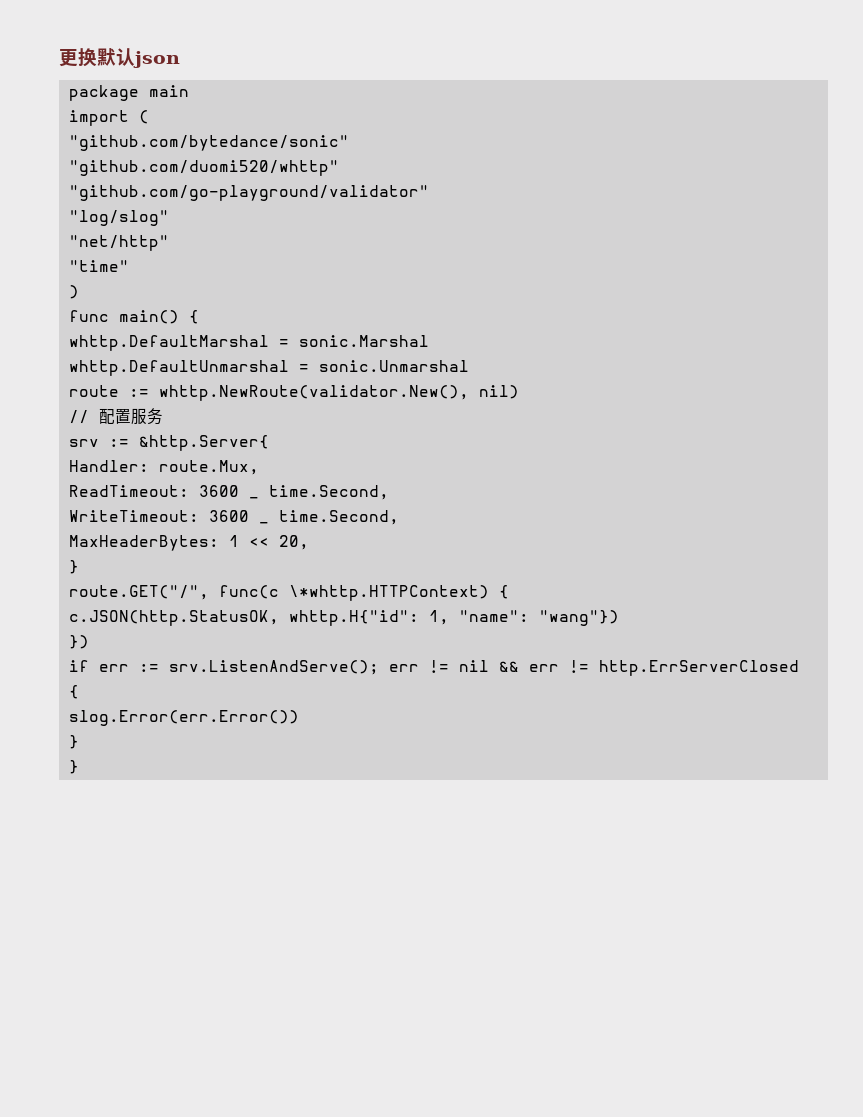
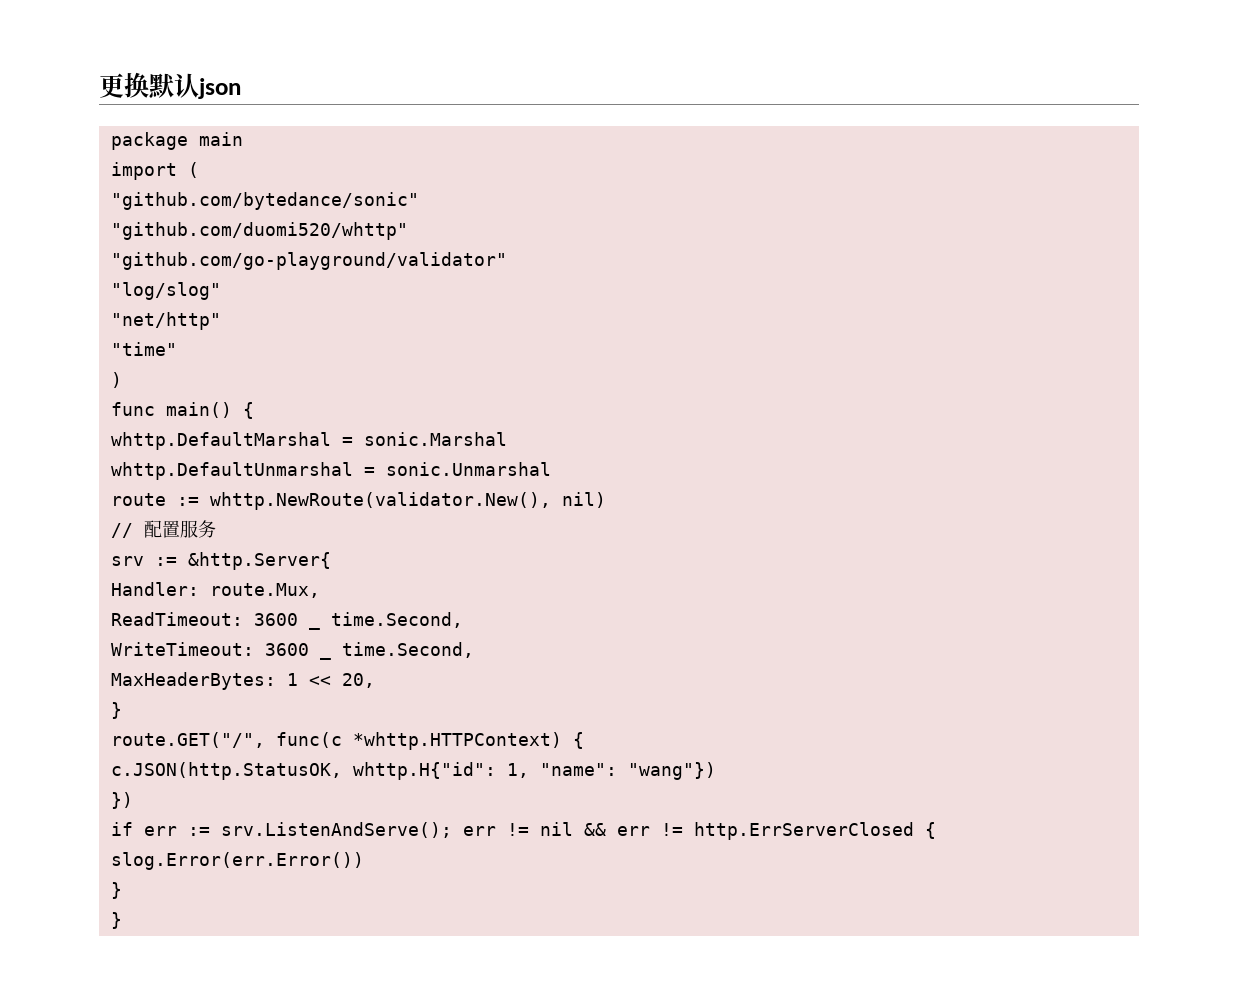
- route.GET("/", func(c \*whttp.HTTPContext) {
+ route.GET("/", func(c *whttp.HTTPContext) {

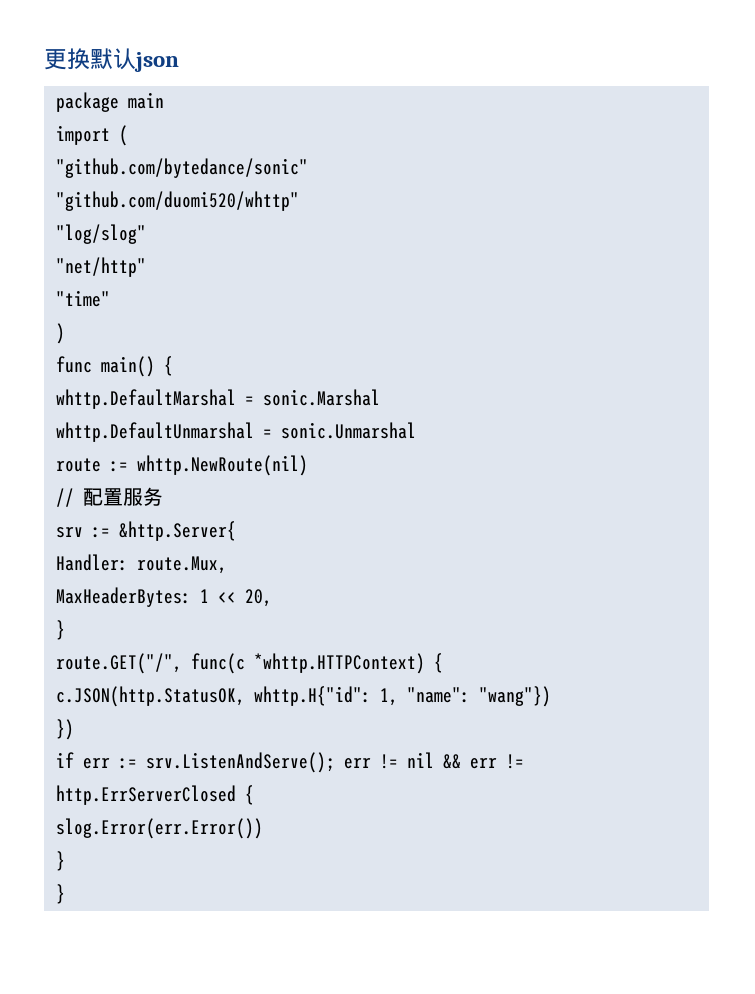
- "github.com/go-playground/validator"
- route := whttp.NewRoute(validator.New(), nil)
+ route := whttp.NewRoute(nil)
- ReadTimeout: 3600 _ time.Second,
- WriteTimeout: 3600 _ time.Second,

